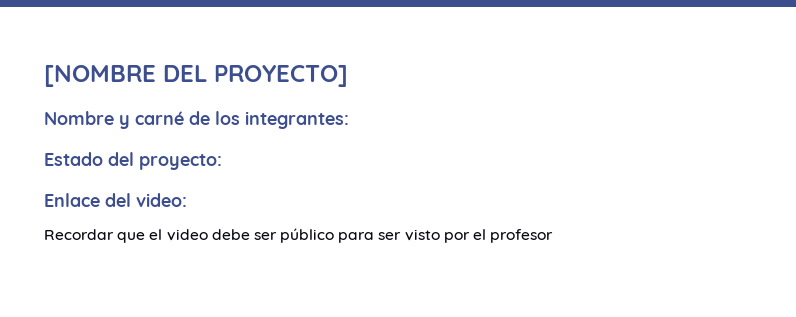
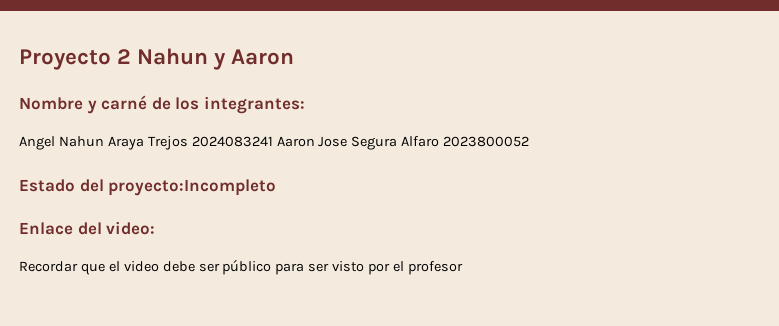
- [NOMBRE DEL PROYECTO]
+ Proyecto 2 Nahun y Aaron
+ Angel Nahun Araya Trejos 2024083241 Aaron Jose Segura Alfaro 2023800052
- Estado del proyecto:
+ Estado del proyecto:Incompleto

